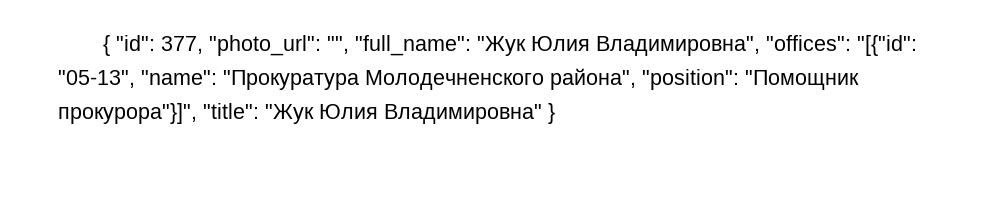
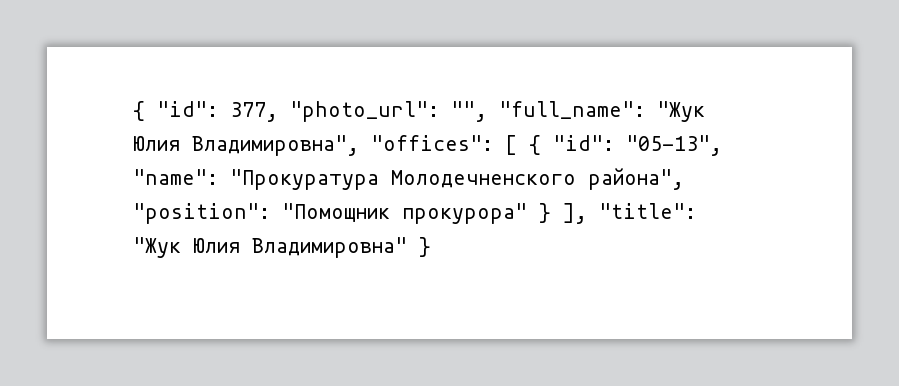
- { "id": 377, "photo_url": "", "full_name": "Жук Юлия Владимировна", "offices": "[{"id": "05-13", "name": "Прокуратура Молодечненского района", "position": "Помощник прокурора"}]", "title": "Жук Юлия Владимировна" }
+ { "id": 377, "photo_url": "", "full_name": "Жук Юлия Владимировна", "offices": [ { "id": "05-13", "name": "Прокуратура Молодечненского района", "position": "Помощник прокурора" } ], "title": "Жук Юлия Владимировна" }

